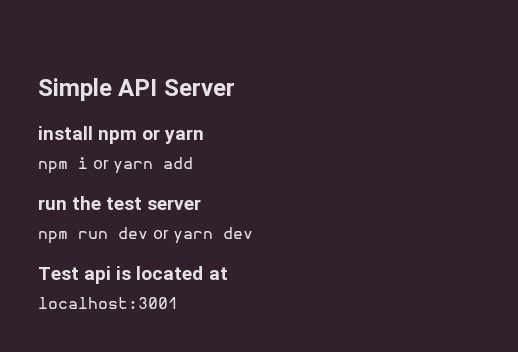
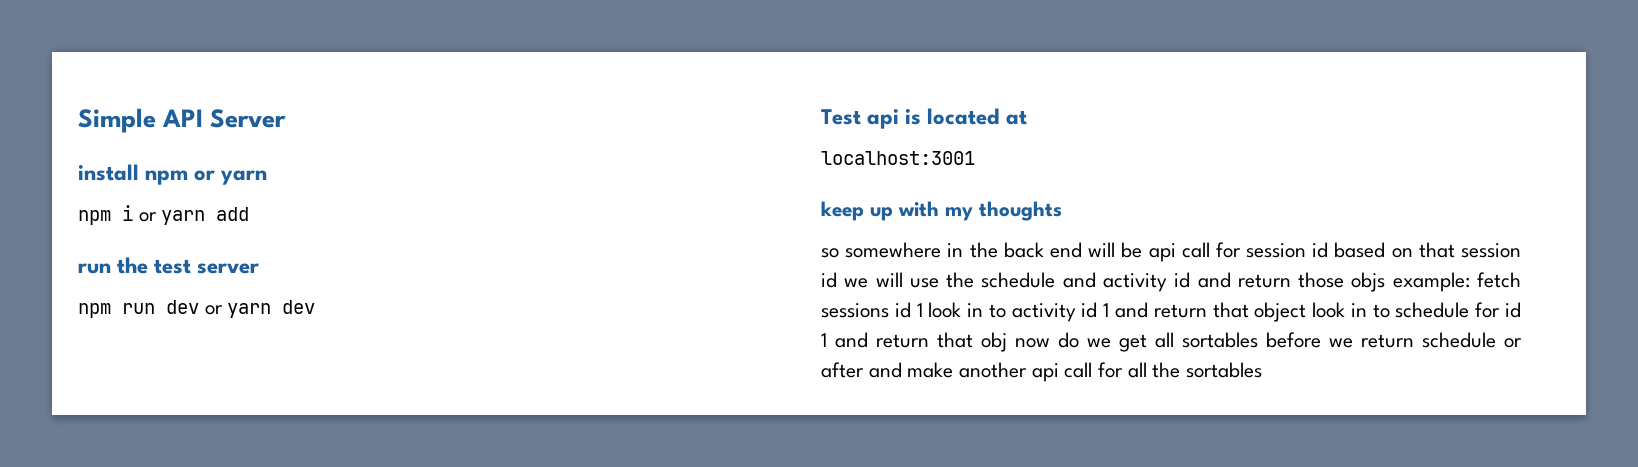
+ keep up with my thoughts
+ so somewhere in the back end will be api call for session id based on that session id we will use the schedule and activity id and return those objs example: fetch sessions id 1 look in to activity id 1 and return that object look in to schedule for id 1 and return that obj now do we get all sortables before we return schedule or after and make another api call for all the sortables

